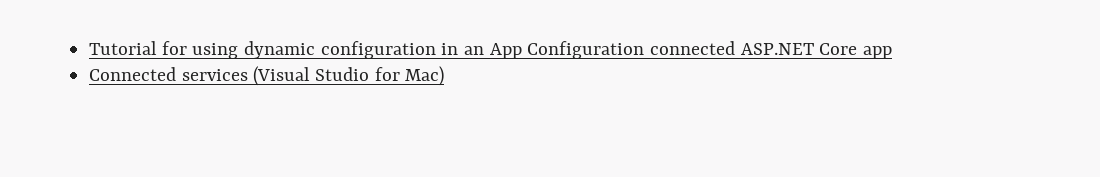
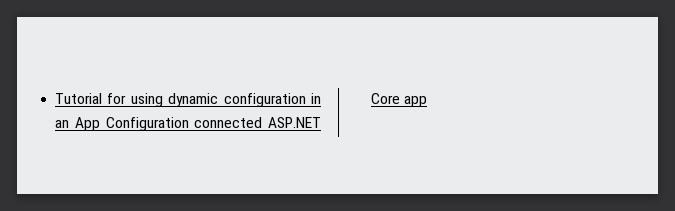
- Connected services (Visual Studio for Mac)

